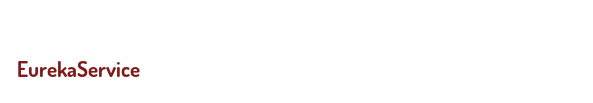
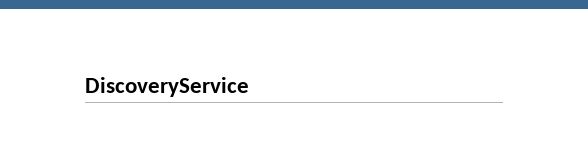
- EurekaService
+ DiscoveryService

